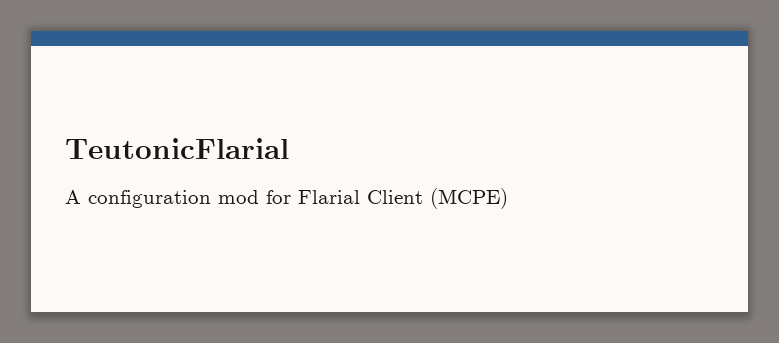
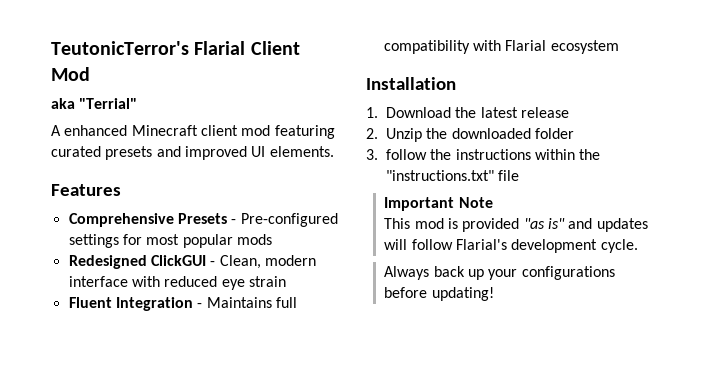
- TeutonicFlarial
- A configuration mod for Flarial Client (MCPE)
+ TeutonicTerror's Flarial Client Mod
+ aka "Terrial"
+ A enhanced Minecraft client mod featuring curated presets and improved UI elements.
+ Features
+ Comprehensive Presets - Pre-configured settings for most popular mods
+ Redesigned ClickGUI - Clean, modern interface with reduced eye strain
+ Fluent Integration - Maintains full compatibility with Flarial ecosystem
+ Installation
+ 1. Download the latest release
+ 2. Unzip the downloaded folder
+ 3. follow the instructions within the "instructions.txt" file
+ Important Note
+ This mod is provided "as is" and updates will follow Flarial's development cycle.
+ Always back up your configurations before updating!

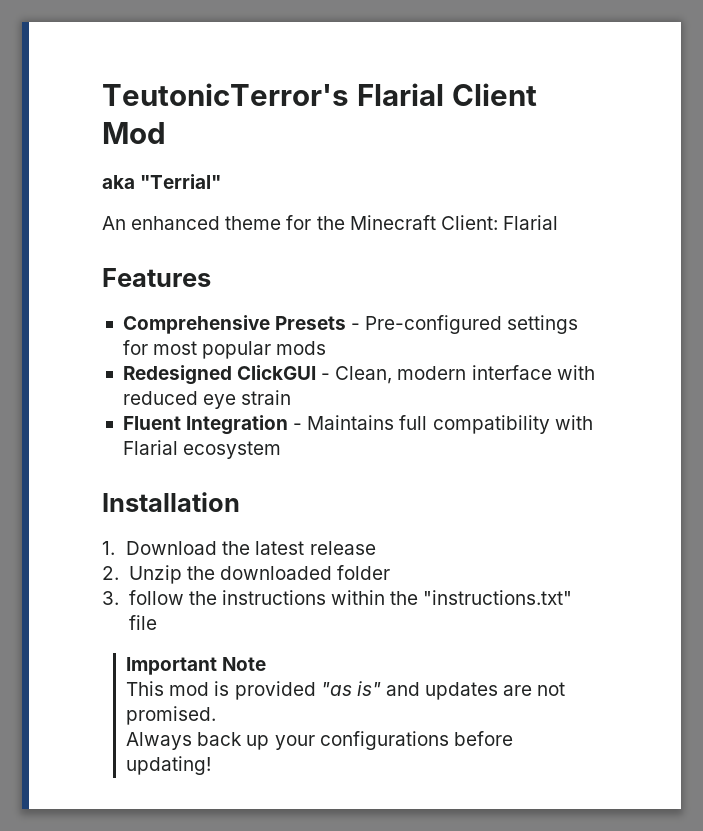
- A enhanced Minecraft client mod featuring curated presets and improved UI elements.
+ An enhanced theme for the Minecraft Client: Flarial
- This mod is provided "as is" and updates will follow Flarial's development cycle.
+ This mod is provided "as is" and updates are not promised.

